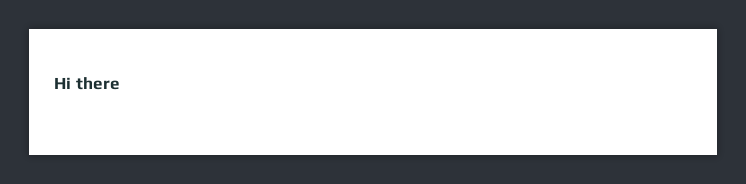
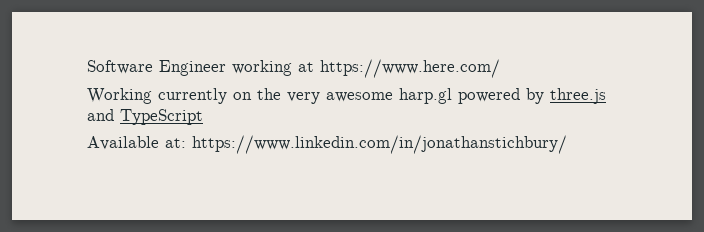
- Hi there
+ Software Engineer working at https://www.here.com/
+ Working currently on the very awesome harp.gl powered by three.js and TypeScript
+ Available at: https://www.linkedin.com/in/jonathanstichbury/

